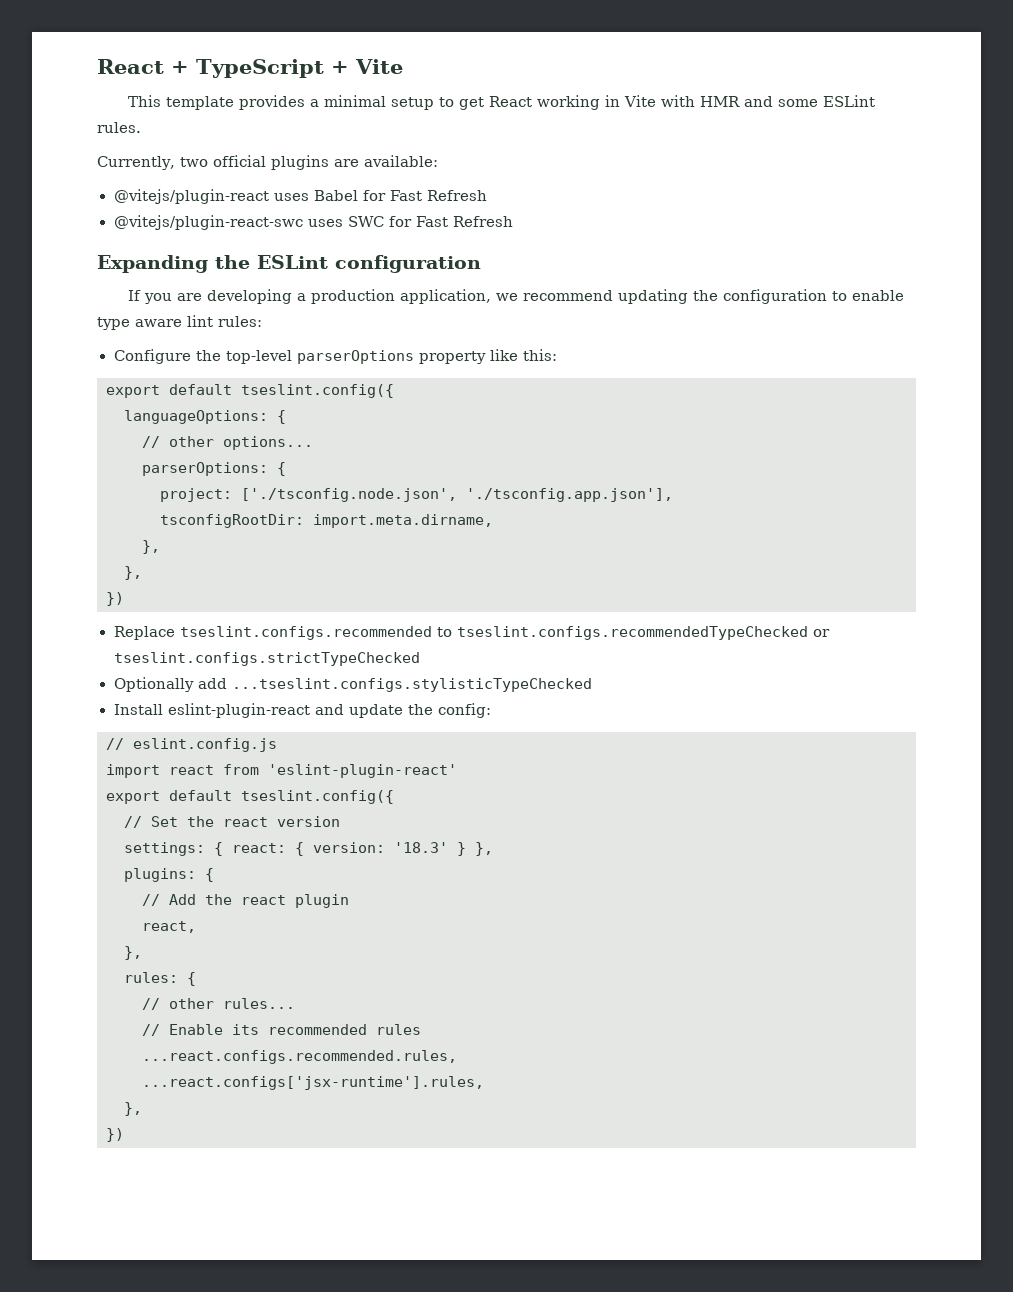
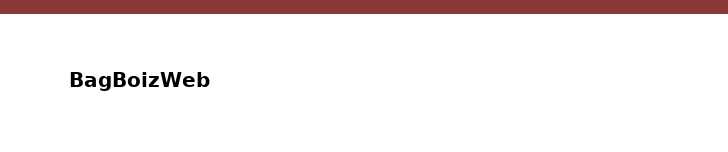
- React + TypeScript + Vite
- This template provides a minimal setup to get React working in Vite with HMR and some ESLint rules.
- Currently, two official plugins are available:
- @vitejs/plugin-react uses Babel for Fast Refresh
- @vitejs/plugin-react-swc uses SWC for Fast Refresh
- Expanding the ESLint configuration
- If you are developing a production application, we recommend updating the configuration to enable type aware lint rules:
- Configure the top-level parserOptions property like this:
- export default tseslint.config({
- languageOptions: {
- // other options...
- parserOptions: {
- project: ['./tsconfig.node.json', './tsconfig.app.json'],
- tsconfigRootDir: import.meta.dirname,
- },
- },
- })
- Replace tseslint.configs.recommended to tseslint.configs.recommendedTypeChecked or tseslint.configs.strictTypeChecked
- Optionally add ...tseslint.configs.stylisticTypeChecked
- Install eslint-plugin-react and update the config:
- // eslint.config.js
- import react from 'eslint-plugin-react'
- export default tseslint.config({
- // Set the react version
- settings: { react: { version: '18.3' } },
- plugins: {
- // Add the react plugin
- react,
- },
- rules: {
- // other rules...
- // Enable its recommended rules
- ...react.configs.recommended.rules,
- ...react.configs['jsx-runtime'].rules,
- },
- })
+ BagBoizWeb

